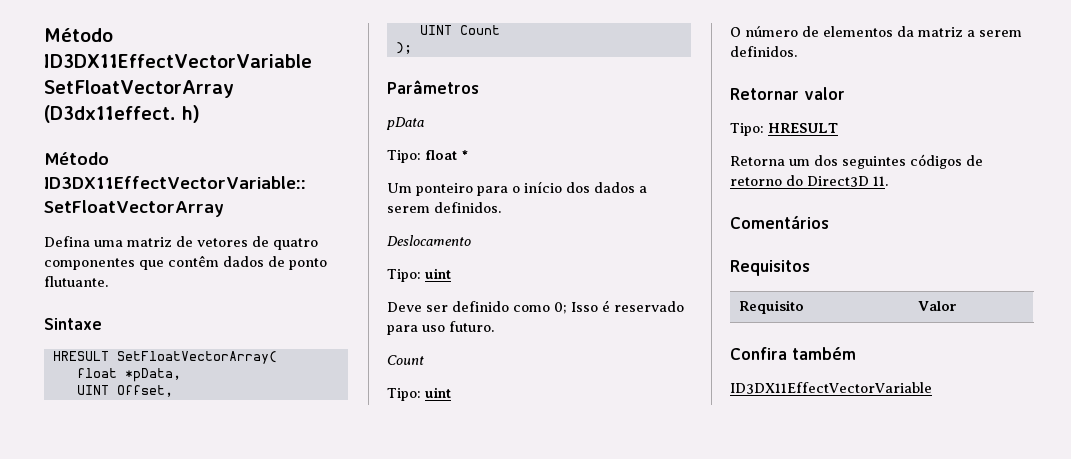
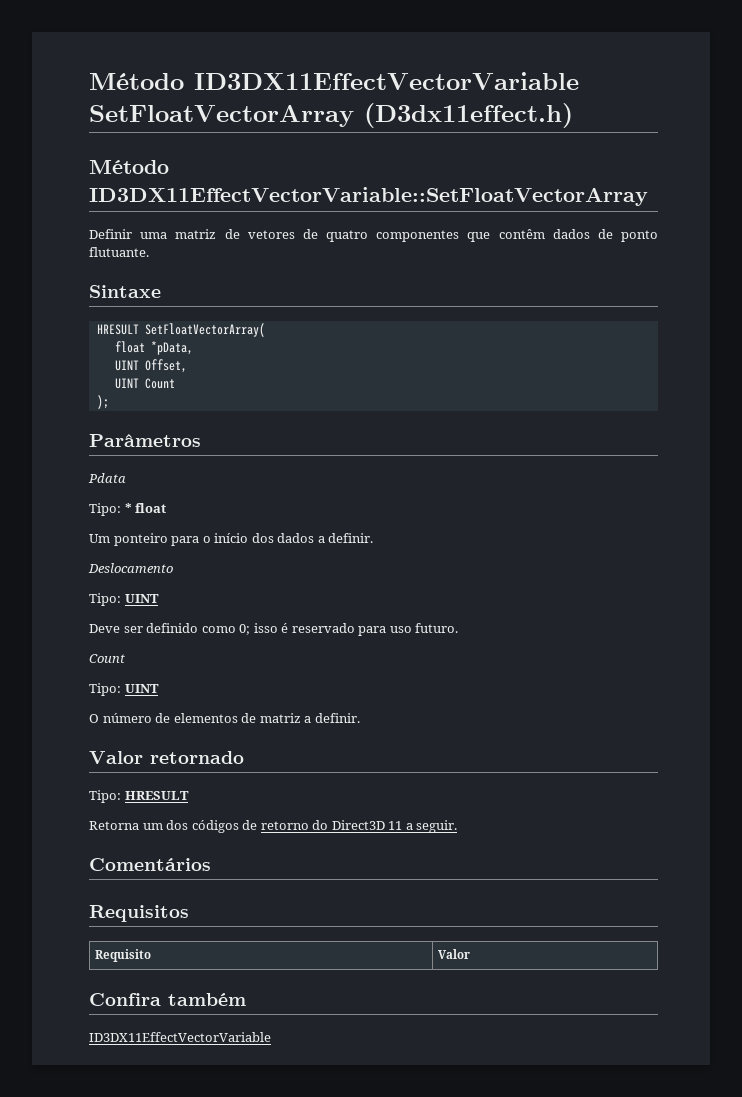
- Método ID3DX11EffectVectorVariable SetFloatVectorArray (D3dx11effect. h)
- Método ID3DX11EffectVectorVariable:: SetFloatVectorArray
- Defina uma matriz de vetores de quatro componentes que contêm dados de ponto flutuante.
+ Método ID3DX11EffectVectorVariable SetFloatVectorArray (D3dx11effect.h)
+ Método ID3DX11EffectVectorVariable::SetFloatVectorArray
+ Definir uma matriz de vetores de quatro componentes que contêm dados de ponto flutuante.
- pData
- Tipo: float *
+ Pdata
+ Tipo: * float
- Um ponteiro para o início dos dados a serem definidos.
+ Um ponteiro para o início dos dados a definir.
  Deslocamento
- Tipo: uint
+ Tipo: UINT
- Deve ser definido como 0; Isso é reservado para uso futuro.
+ Deve ser definido como 0; isso é reservado para uso futuro.
  Count
- Tipo: uint
+ Tipo: UINT
- O número de elementos da matriz a serem definidos.
- Retornar valor
+ O número de elementos de matriz a definir.
+ Valor retornado
- Retorna um dos seguintes códigos de retorno do Direct3D 11.
+ Retorna um dos códigos de retorno do Direct3D 11 a seguir.

